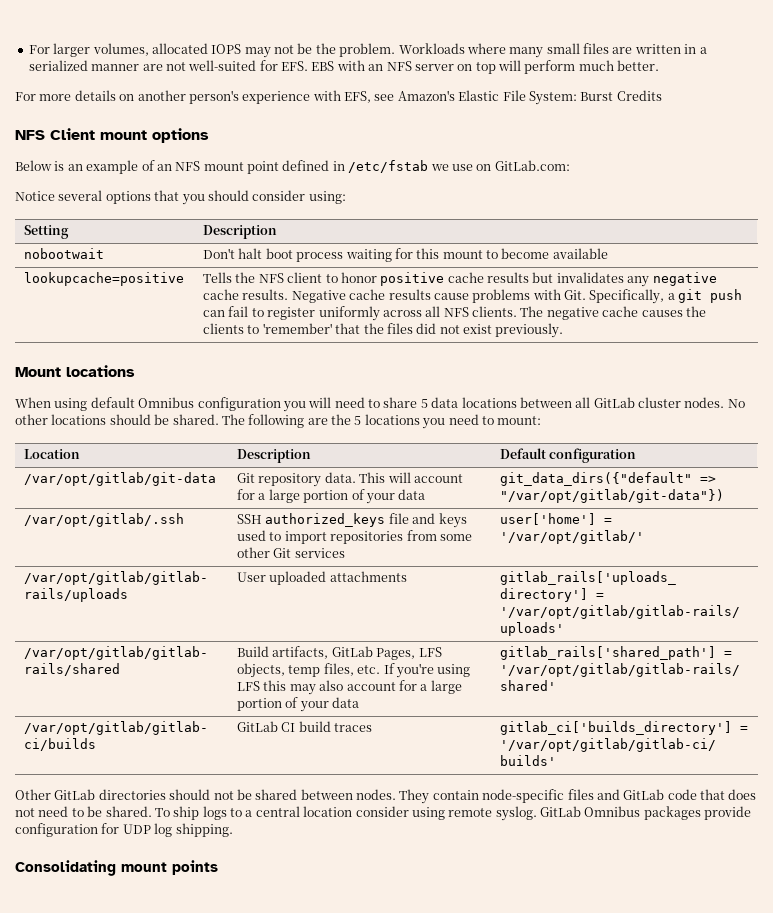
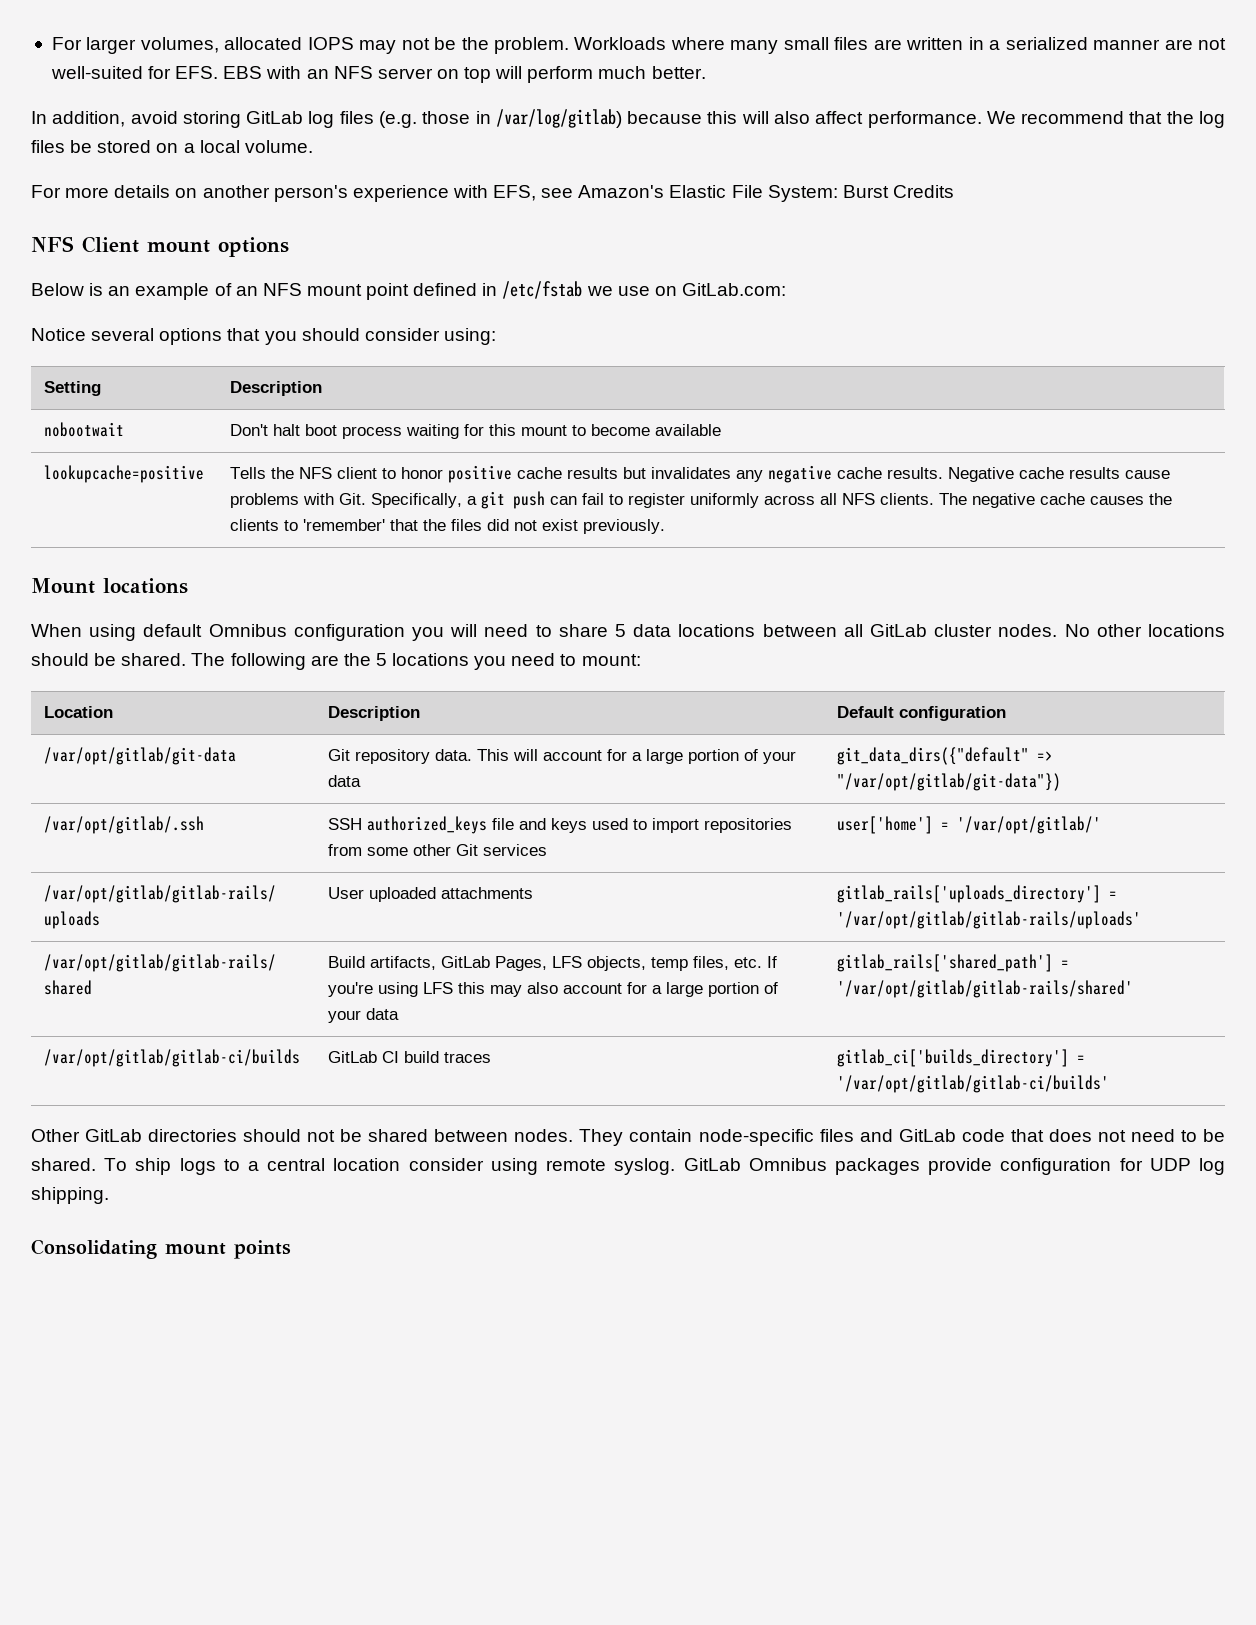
+ In addition, avoid storing GitLab log files (e.g. those in /var/log/gitlab) because this will also affect performance. We recommend that the log files be stored on a local volume.

